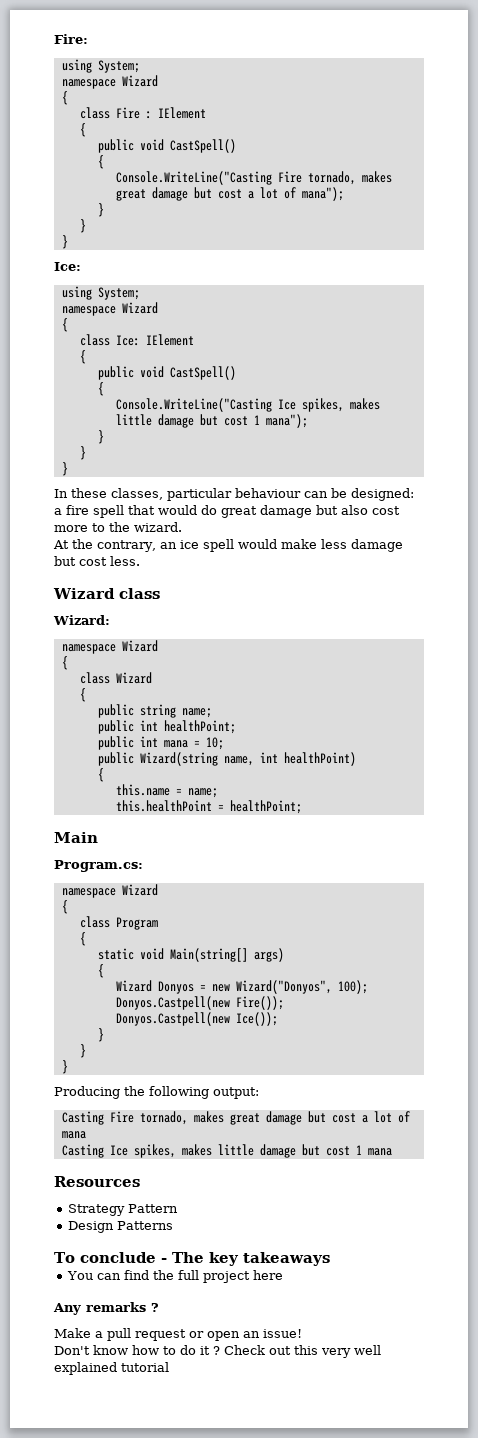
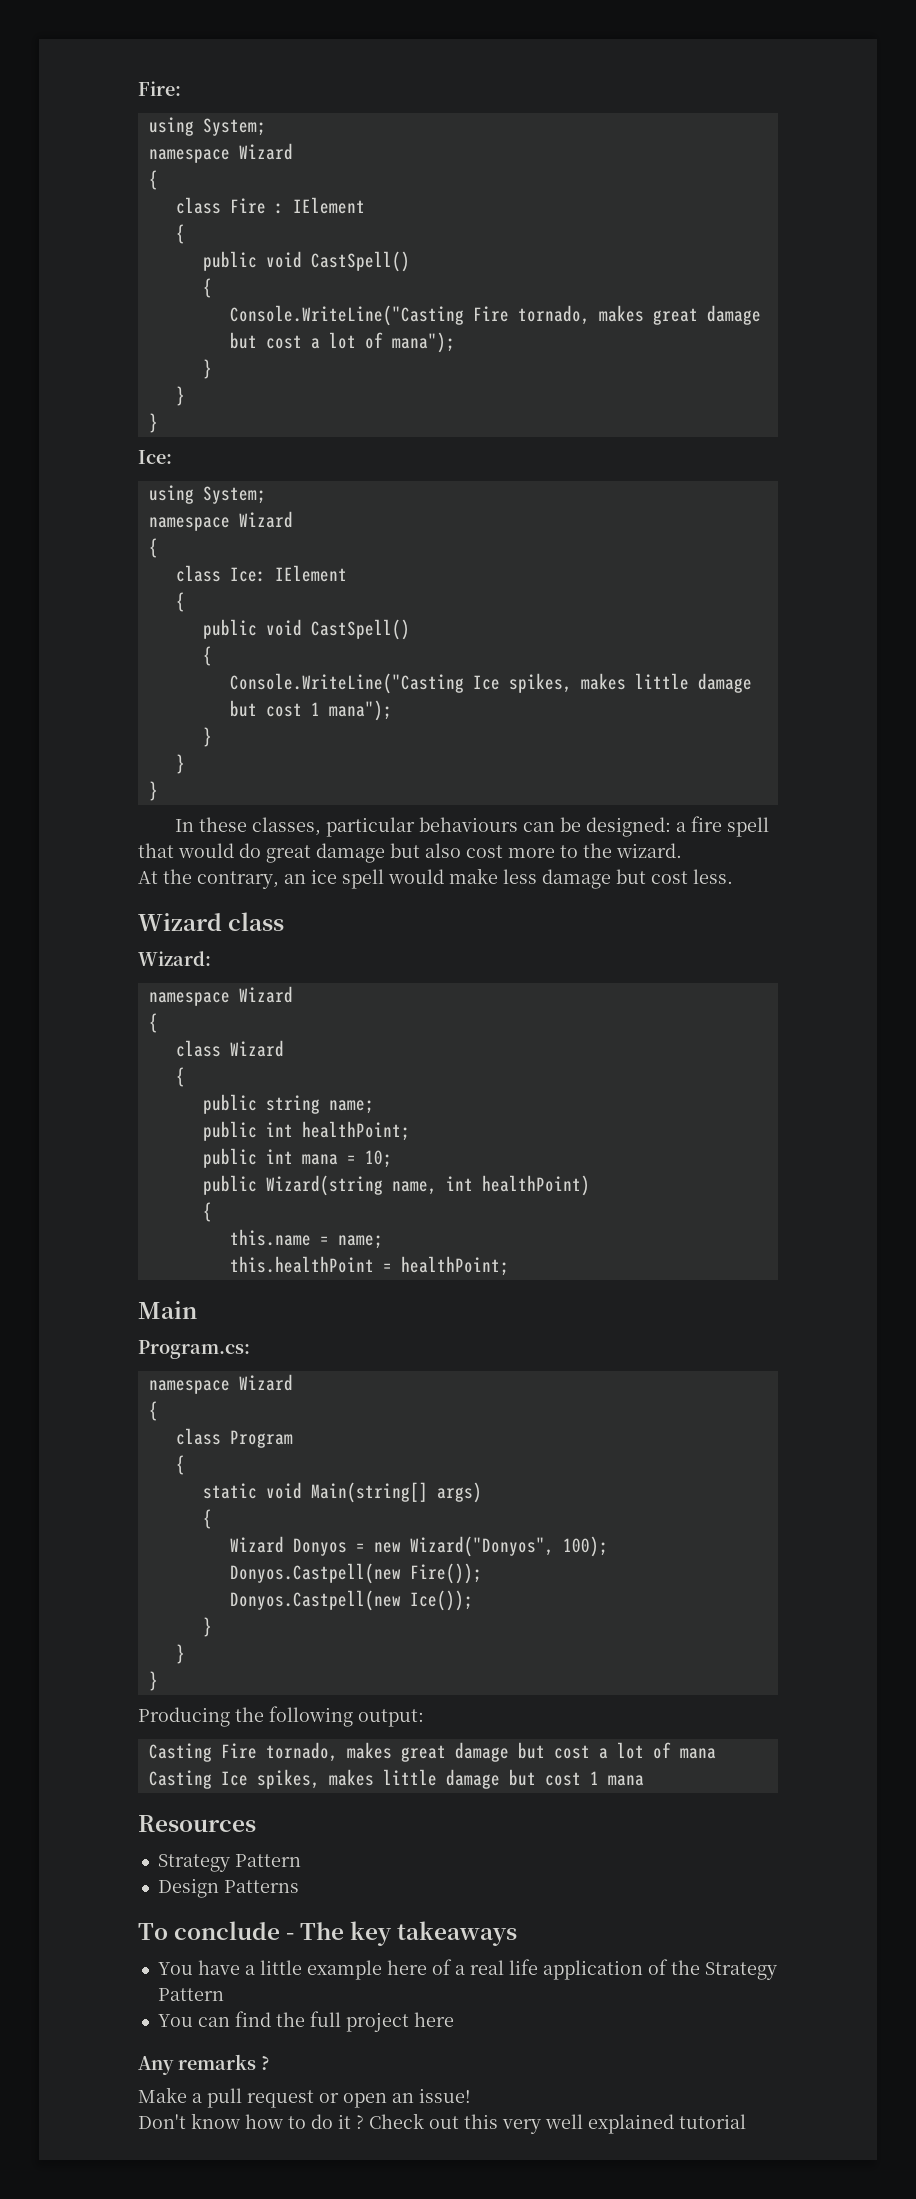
- In these classes, particular behaviour can be designed: a fire spell that would do great damage but also cost more to the wizard.
+ In these classes, particular behaviours can be designed: a fire spell that would do great damage but also cost more to the wizard.
+ You have a little example here of a real life application of the Strategy Pattern

